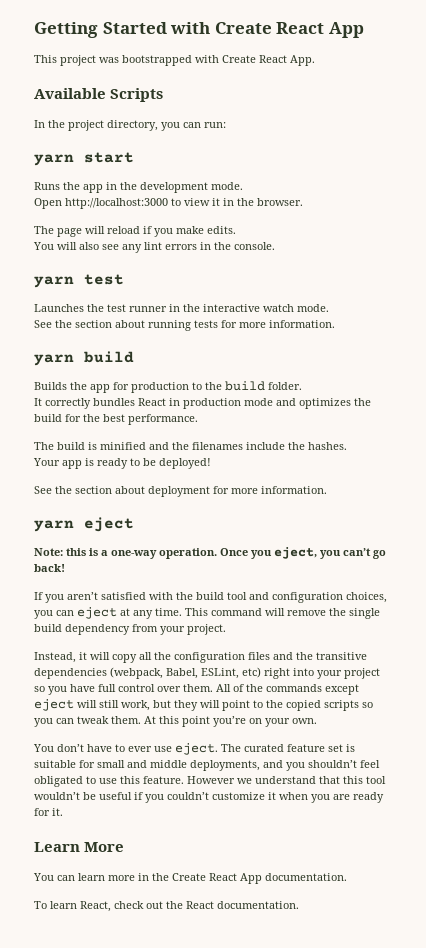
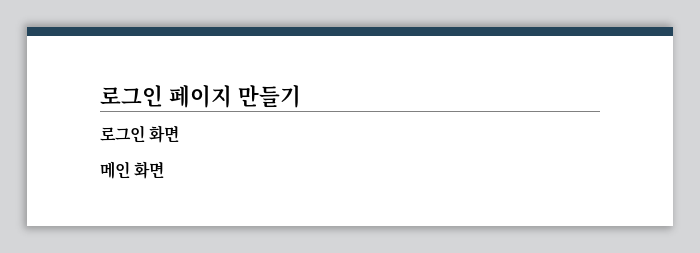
- Getting Started with Create React App
- This project was bootstrapped with Create React App.
- Available Scripts
- In the project directory, you can run:
- yarn start
- Runs the app in the development mode.
- Open http://localhost:3000 to view it in the browser.
- The page will reload if you make edits.
- You will also see any lint errors in the console.
- yarn test
- Launches the test runner in the interactive watch mode.
- See the section about running tests for more information.
- yarn build
- Builds the app for production to the build folder.
- It correctly bundles React in production mode and optimizes the build for the best performance.
- The build is minified and the filenames include the hashes.
- Your app is ready to be deployed!
- See the section about deployment for more information.
- yarn eject
- Note: this is a one-way operation. Once you eject, you can’t go back!
- If you aren’t satisfied with the build tool and configuration choices, you can eject at any time. This command will remove the single build dependency from your project.
- Instead, it will copy all the configuration files and the transitive dependencies (webpack, Babel, ESLint, etc) right into your project so you have full control over them. All of the commands except eject will still work, but they will point to the copied scripts so you can tweak them. At this point you’re on your own.
- You don’t have to ever use eject. The curated feature set is suitable for small and middle deployments, and you shouldn’t feel obligated to use this feature. However we understand that this tool wouldn’t be useful if you couldn’t customize it when you are ready for it.
- Learn More
- You can learn more in the Create React App documentation.
- To learn React, check out the React documentation.
+ 로그인 페이지 만들기
+ 로그인 화면
+ 메인 화면

